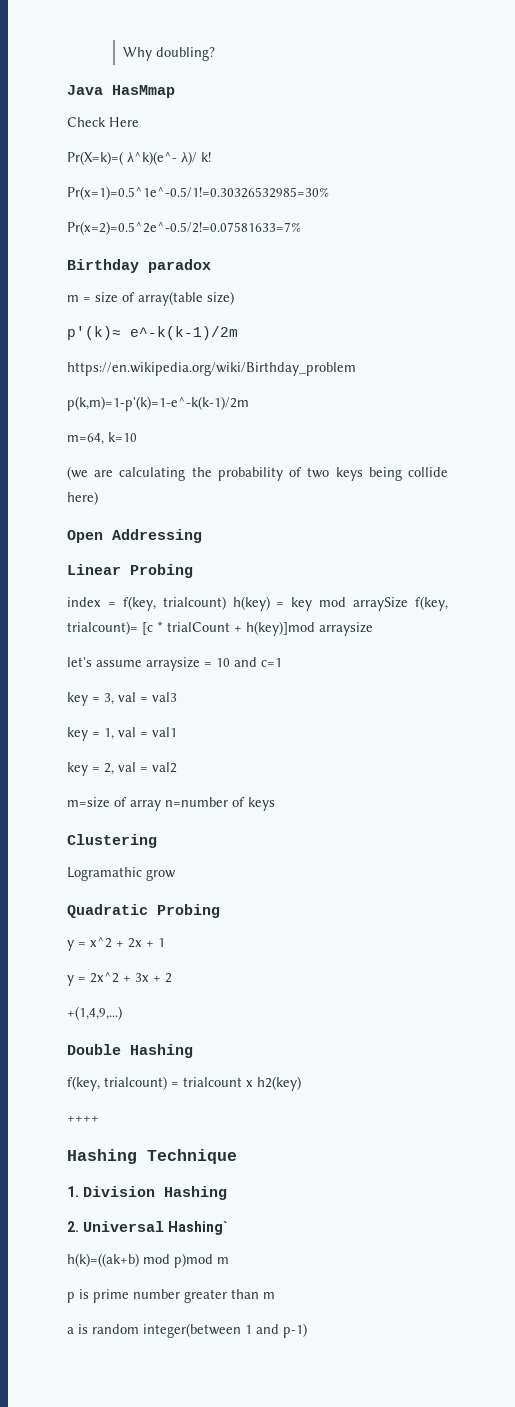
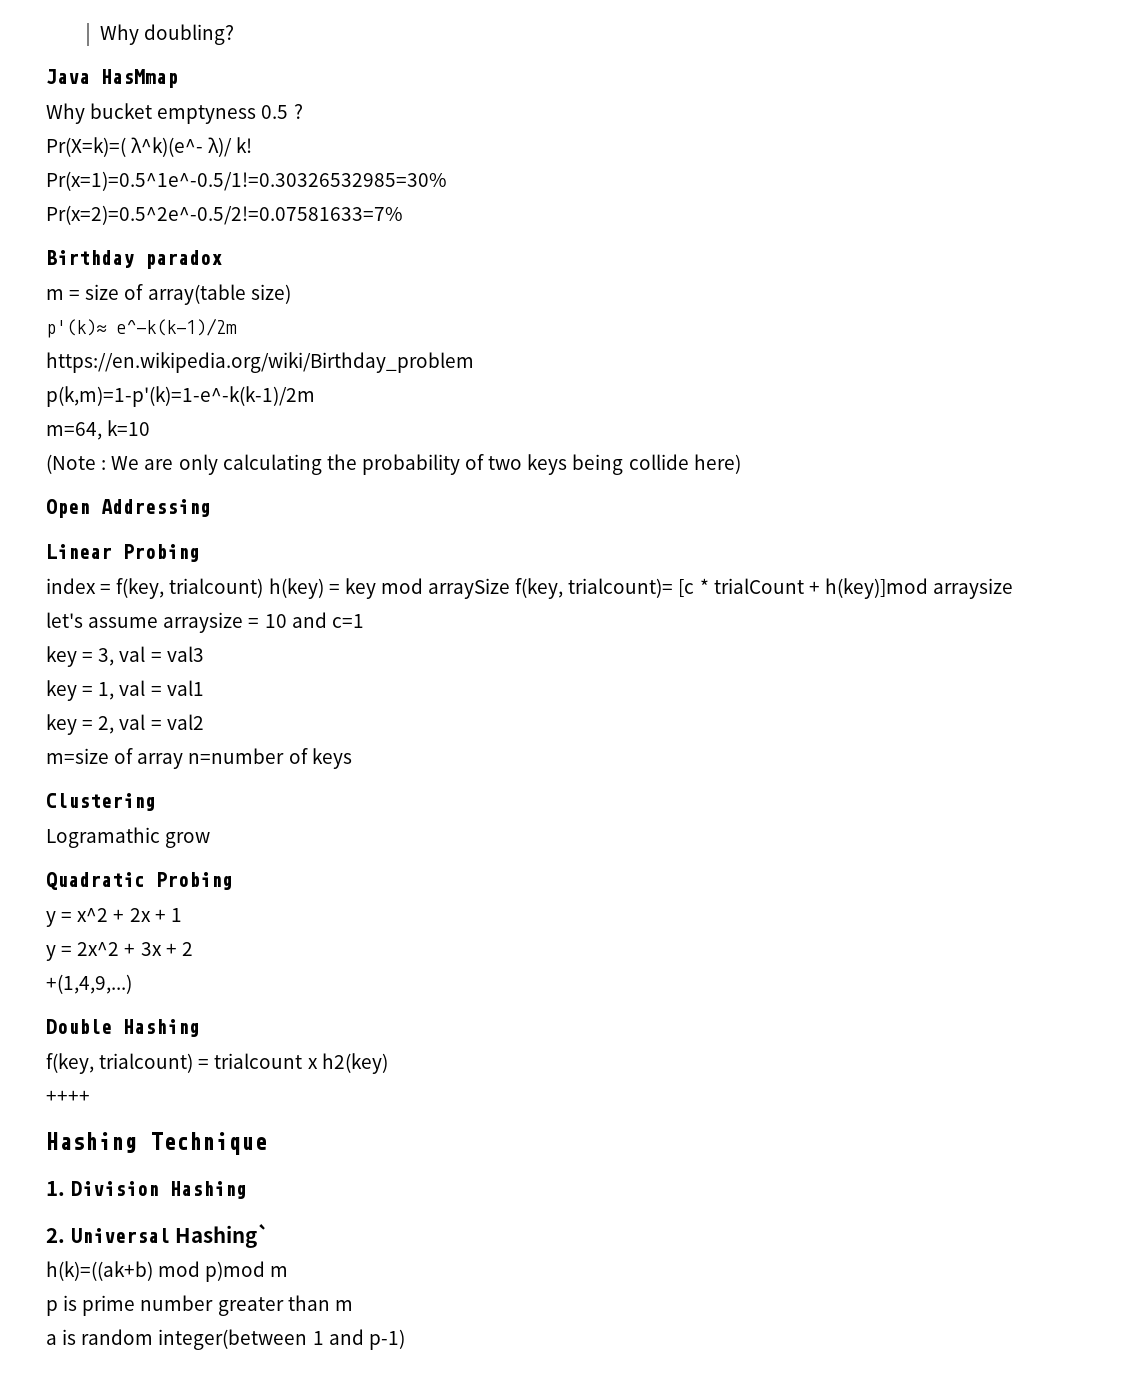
- Check Here
+ Why bucket emptyness 0.5 ?
- (we are calculating the probability of two keys being collide here)
+ (Note : We are only calculating the probability of two keys being collide here)

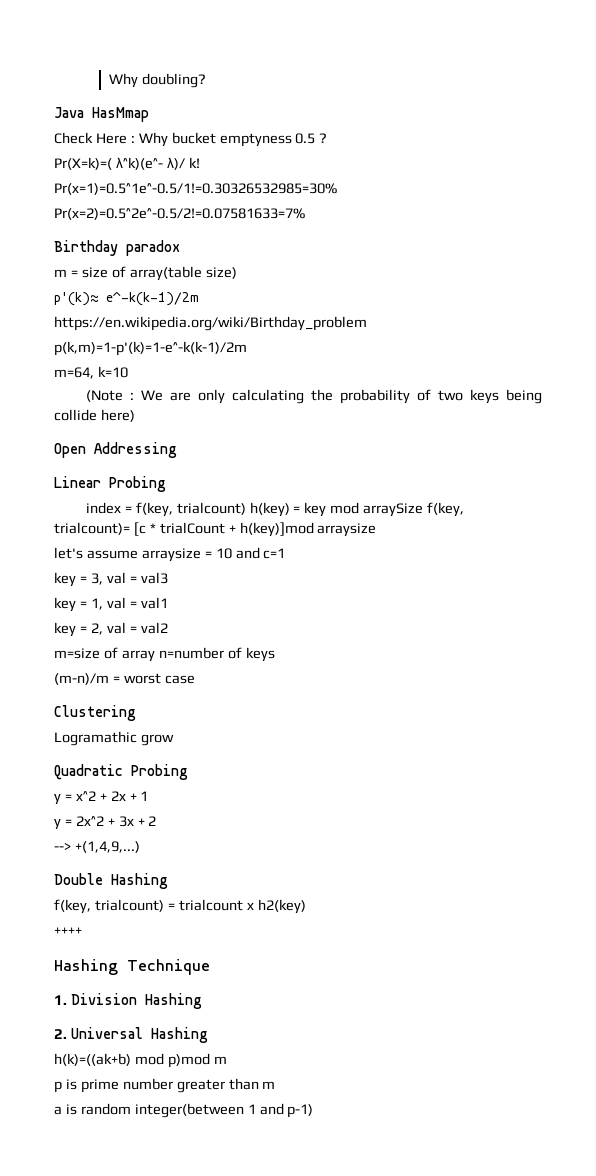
- Why bucket emptyness 0.5 ?
+ Check Here : Why bucket emptyness 0.5 ?
+ (m-n)/m = worst case
- +(1,4,9,...)
+ --> +(1,4,9,...)
- 2. Universal Hashing`
+ 2. Universal Hashing

